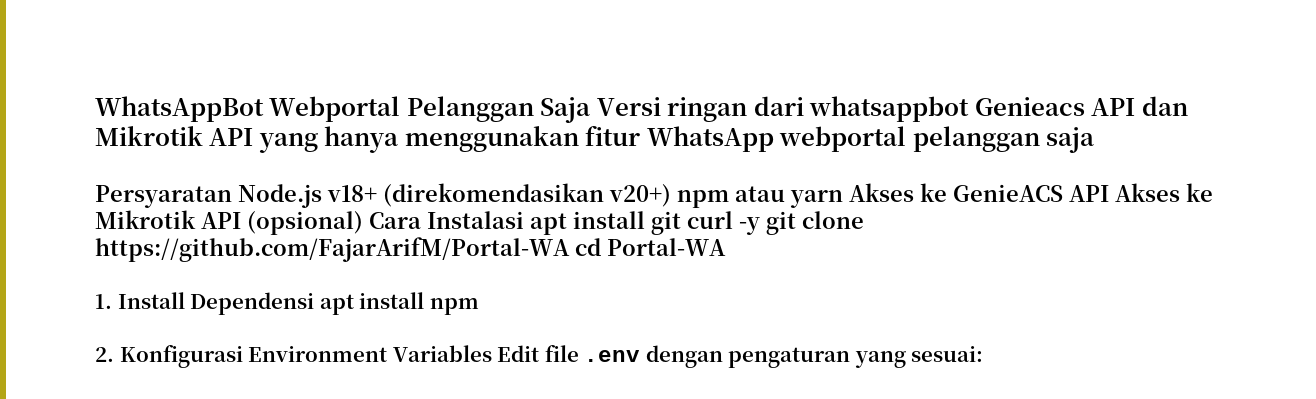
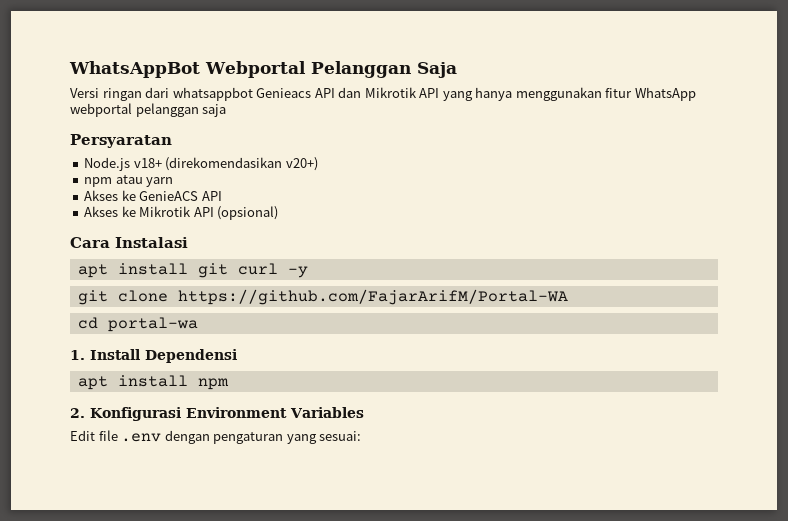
- WhatsAppBot Webportal Pelanggan Saja Versi ringan dari whatsappbot Genieacs API dan Mikrotik API yang hanya menggunakan fitur WhatsApp webportal pelanggan saja
+ WhatsAppBot Webportal Pelanggan Saja
+ Versi ringan dari whatsappbot Genieacs API dan Mikrotik API yang hanya menggunakan fitur WhatsApp webportal pelanggan saja
- Persyaratan Node.js v18+ (direkomendasikan v20+) npm atau yarn Akses ke GenieACS API Akses ke Mikrotik API (opsional) Cara Instalasi apt install git curl -y git clone https://github.com/FajarArifM/Portal-WA cd Portal-WA
+ Persyaratan
+ Node.js v18+ (direkomendasikan v20+)
+ npm atau yarn
+ Akses ke GenieACS API
+ Akses ke Mikrotik API (opsional)
+ Cara Instalasi
+ apt install git curl -y
+ git clone https://github.com/FajarArifM/Portal-WA
+ cd portal-wa
- 1. Install Dependensi apt install npm
+ 1. Install Dependensi
+ apt install npm
- 2. Konfigurasi Environment Variables Edit file .env dengan pengaturan yang sesuai:
+ 2. Konfigurasi Environment Variables
+ Edit file .env dengan pengaturan yang sesuai:

